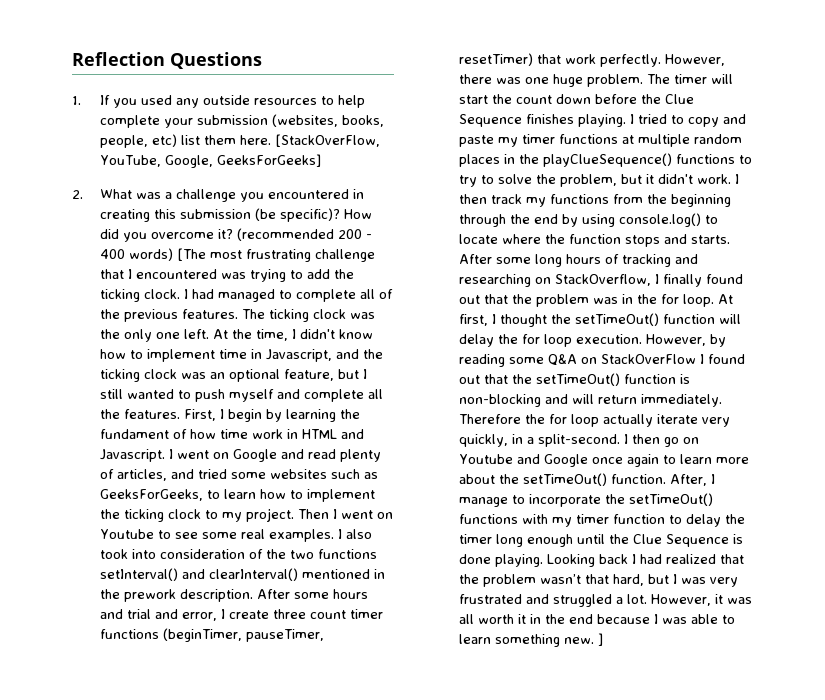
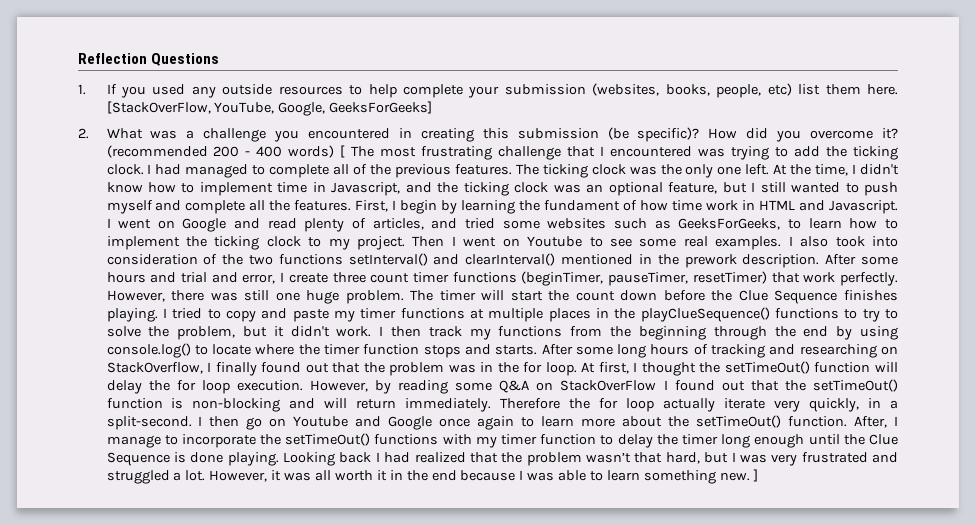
- (recommended 200 - 400 words) [The most frustrating challenge that I encountered was trying to add the ticking clock.
+ (recommended 200 - 400 words) [ The most frustrating challenge that I encountered was trying to add the ticking clock.
- However, there was one huge problem.
+ However, there was still one huge problem.
- I tried to copy and paste my timer functions at multiple random places in the playClueSequence() functions to try to solve the problem, but it didn't work.
+ I tried to copy and paste my timer functions at multiple places in the playClueSequence() functions to try to solve the problem, but it didn't work.
- I then track my functions from the beginning through the end by using console.log() to locate where the function stops and starts.
+ I then track my functions from the beginning through the end by using console.log() to locate where the timer function stops and starts.

